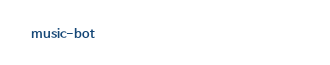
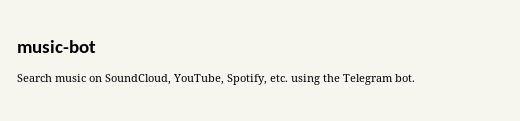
+ Search music on SoundCloud, YouTube, Spotify, etc. using the Telegram bot.

